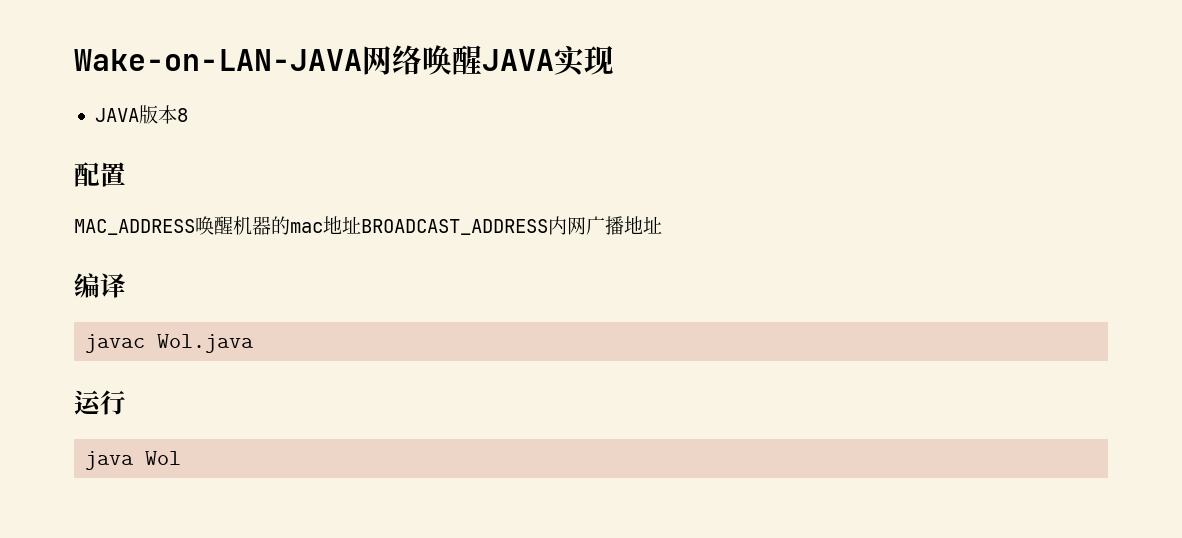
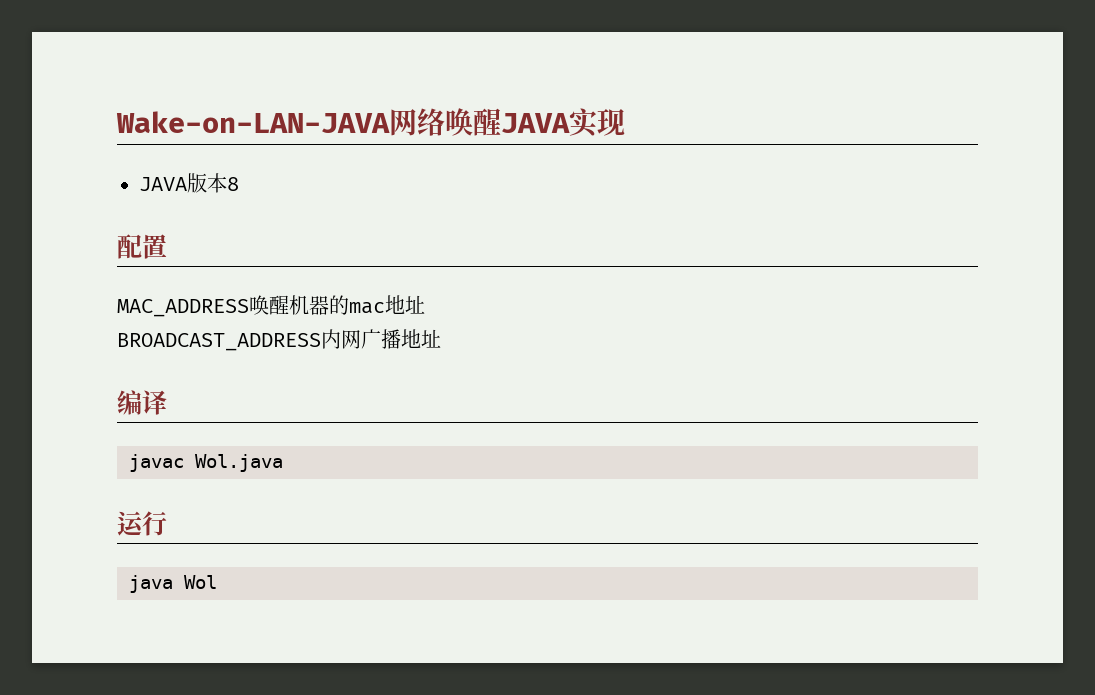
- MAC_ADDRESS唤醒机器的mac地址BROADCAST_ADDRESS内网广播地址
+ MAC_ADDRESS唤醒机器的mac地址
+ BROADCAST_ADDRESS内网广播地址

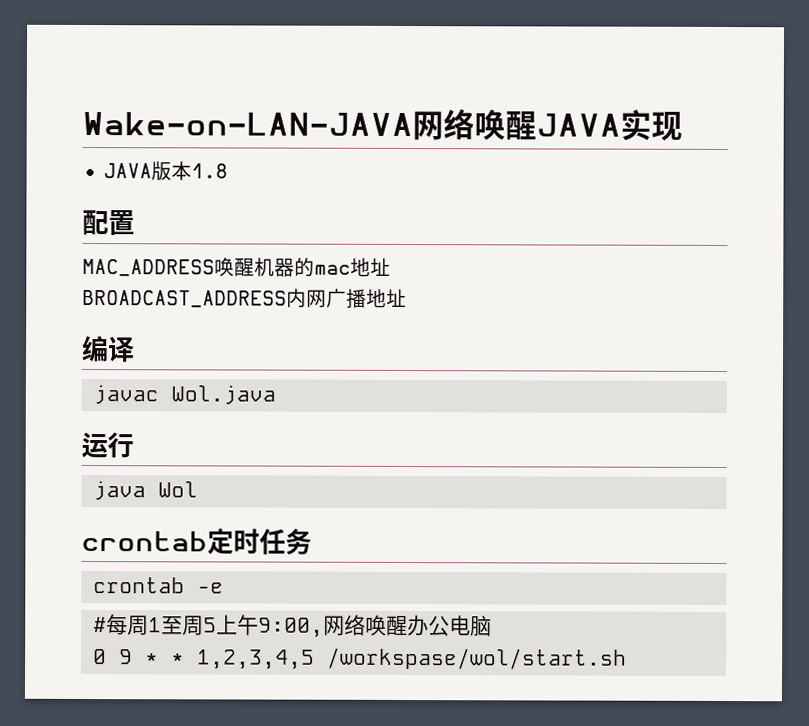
- JAVA版本8
+ JAVA版本1.8
+ crontab定时任务
+ crontab -e
+ #每周1至周5上午9:00,网络唤醒办公电脑
+ 0 9 * * 1,2,3,4,5 /workspase/wol/start.sh

